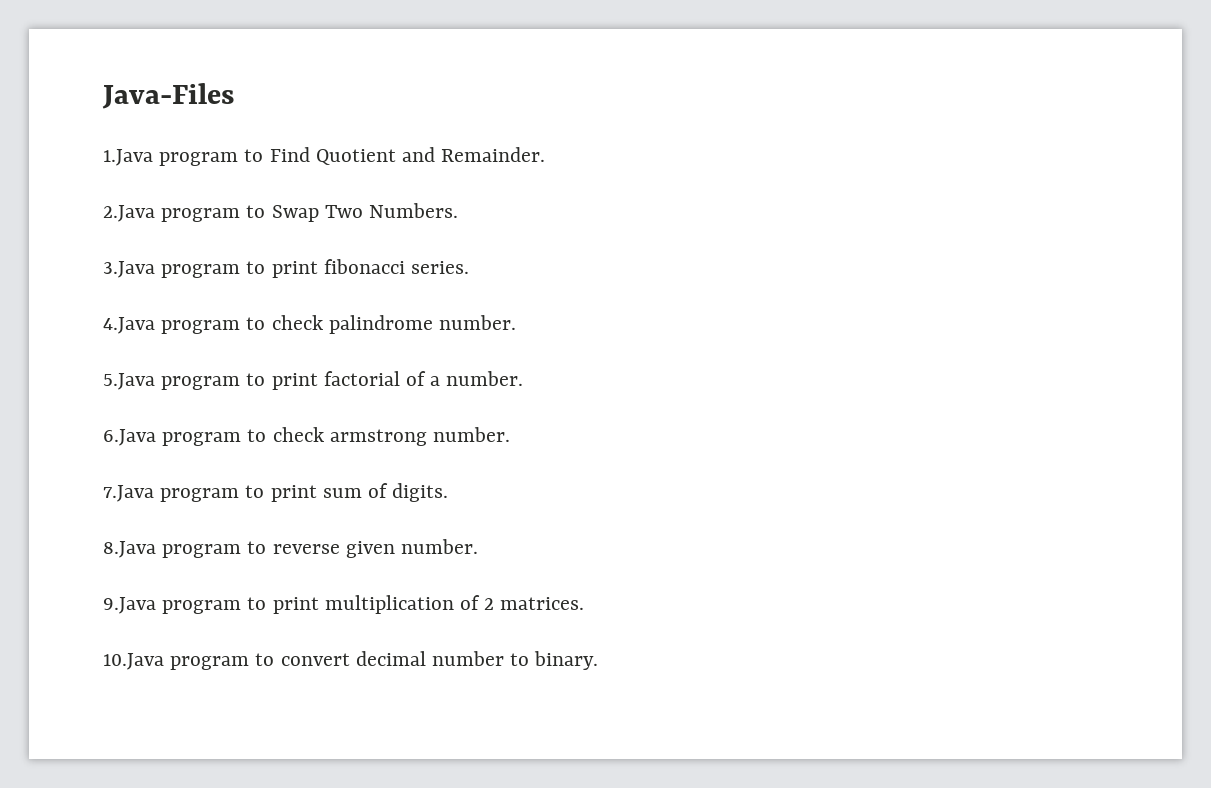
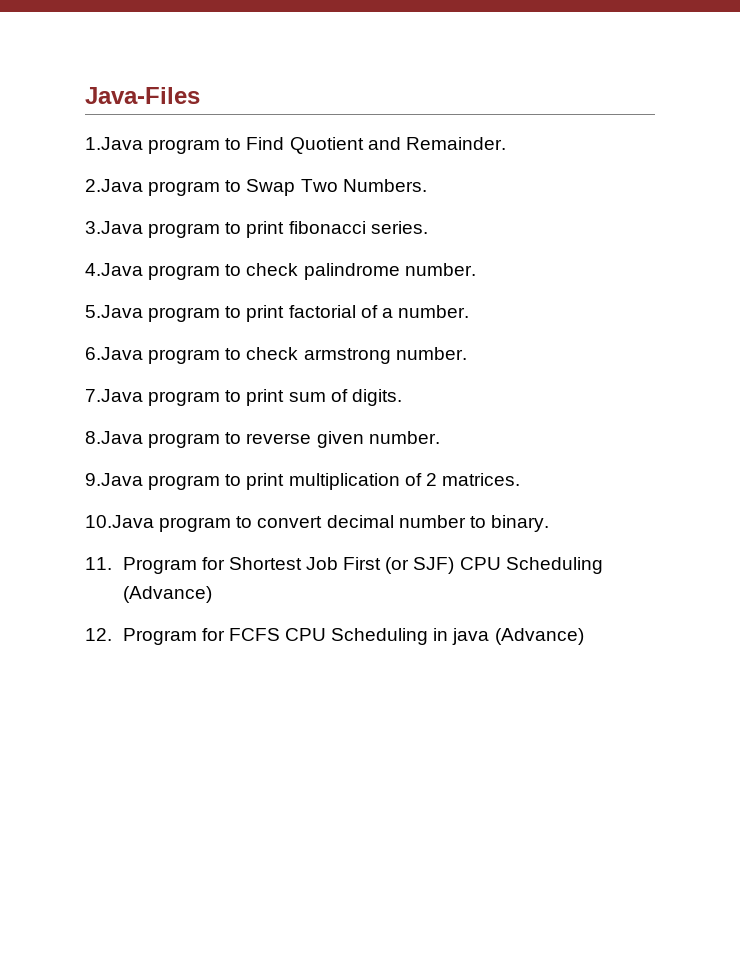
+ 11. Program for Shortest Job First (or SJF) CPU Scheduling (Advance)
+ 12. Program for FCFS CPU Scheduling in java (Advance)

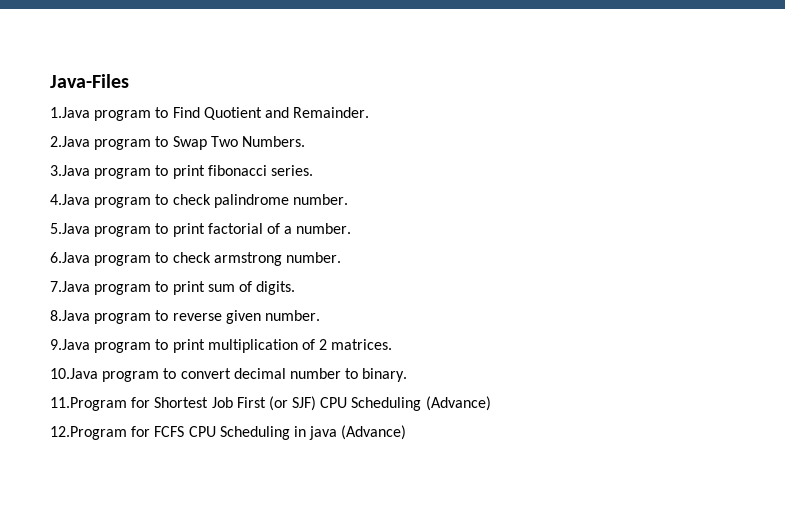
- 11. Program for Shortest Job First (or SJF) CPU Scheduling (Advance)
+ 11.Program for Shortest Job First (or SJF) CPU Scheduling (Advance)
- 12. Program for FCFS CPU Scheduling in java (Advance)
+ 12.Program for FCFS CPU Scheduling in java (Advance)

